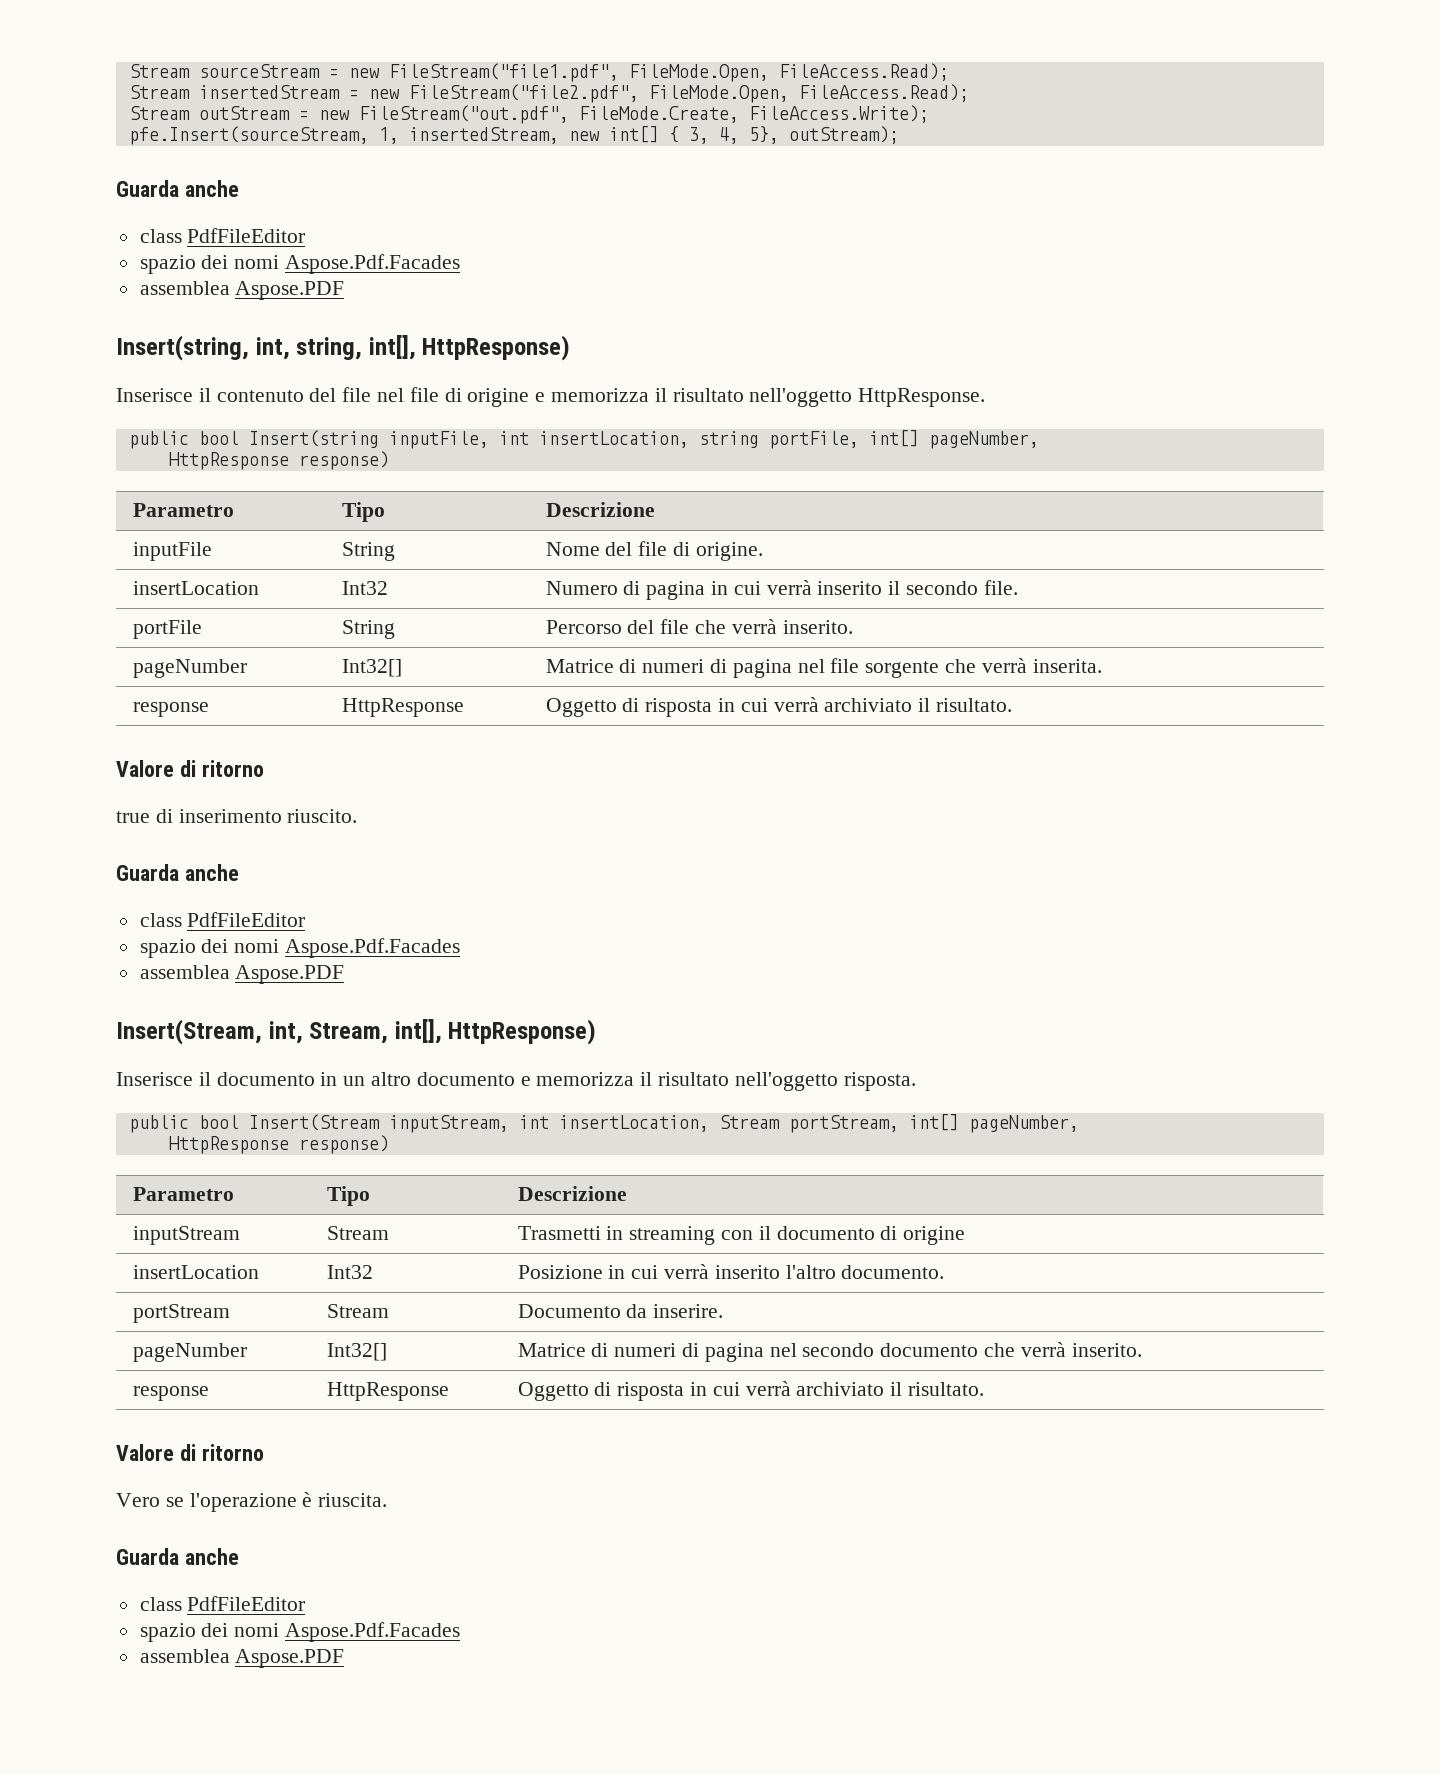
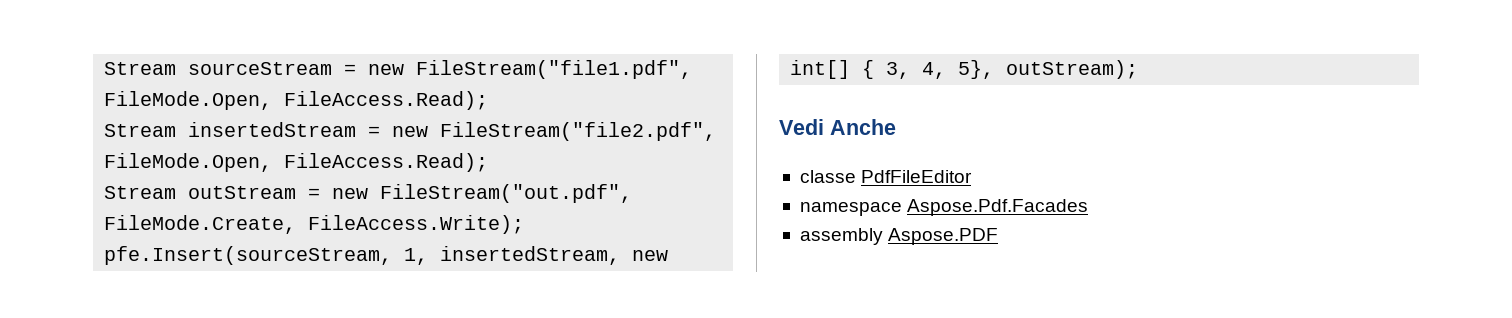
  pfe.Insert(sourceStream, 1, insertedStream, new int[] { 3, 4, 5}, outStream);
- Guarda anche
- class PdfFileEditor
- spazio dei nomi Aspose.Pdf.Facades
- assemblea Aspose.PDF
- Insert(string, int, string, int[], HttpResponse)
- Inserisce il contenuto del file nel file di origine e memorizza il risultato nell'oggetto HttpResponse.
- public bool Insert(string inputFile, int insertLocation, string portFile, int[] pageNumber,
- HttpResponse response)
- Parametro | Tipo | Descrizione
- inputFile | String | Nome del file di origine.
- insertLocation | Int32 | Numero di pagina in cui verrà inserito il secondo file.
- portFile | String | Percorso del file che verrà inserito.
- pageNumber | Int32[] | Matrice di numeri di pagina nel file sorgente che verrà inserita.
- response | HttpResponse | Oggetto di risposta in cui verrà archiviato il risultato.
- Valore di ritorno
- true di inserimento riuscito.
- Guarda anche
- class PdfFileEditor
- spazio dei nomi Aspose.Pdf.Facades
- assemblea Aspose.PDF
- Insert(Stream, int, Stream, int[], HttpResponse)
- Inserisce il documento in un altro documento e memorizza il risultato nell'oggetto risposta.
- public bool Insert(Stream inputStream, int insertLocation, Stream portStream, int[] pageNumber,
- HttpResponse response)
- Parametro | Tipo | Descrizione
- inputStream | Stream | Trasmetti in streaming con il documento di origine
- insertLocation | Int32 | Posizione in cui verrà inserito l'altro documento.
- portStream | Stream | Documento da inserire.
- pageNumber | Int32[] | Matrice di numeri di pagina nel secondo documento che verrà inserito.
- response | HttpResponse | Oggetto di risposta in cui verrà archiviato il risultato.
- Valore di ritorno
- Vero se l'operazione è riuscita.
- Guarda anche
- class PdfFileEditor
- spazio dei nomi Aspose.Pdf.Facades
- assemblea Aspose.PDF
+ Vedi Anche
+ classe PdfFileEditor
+ namespace Aspose.Pdf.Facades
+ assembly Aspose.PDF

